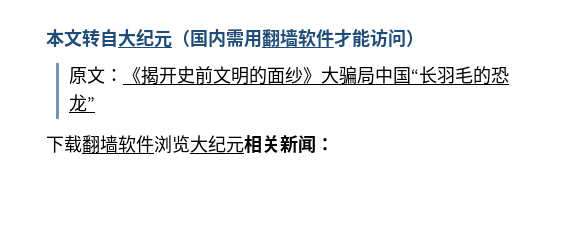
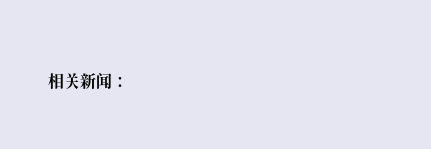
- 本文转自大纪元（国内需用翻墙软件才能访问）
- 原文：《揭开史前文明的面纱》大骗局中国“长羽毛的恐龙”
- 下载翻墙软件浏览大纪元相关新闻：
+ 相关新闻：

